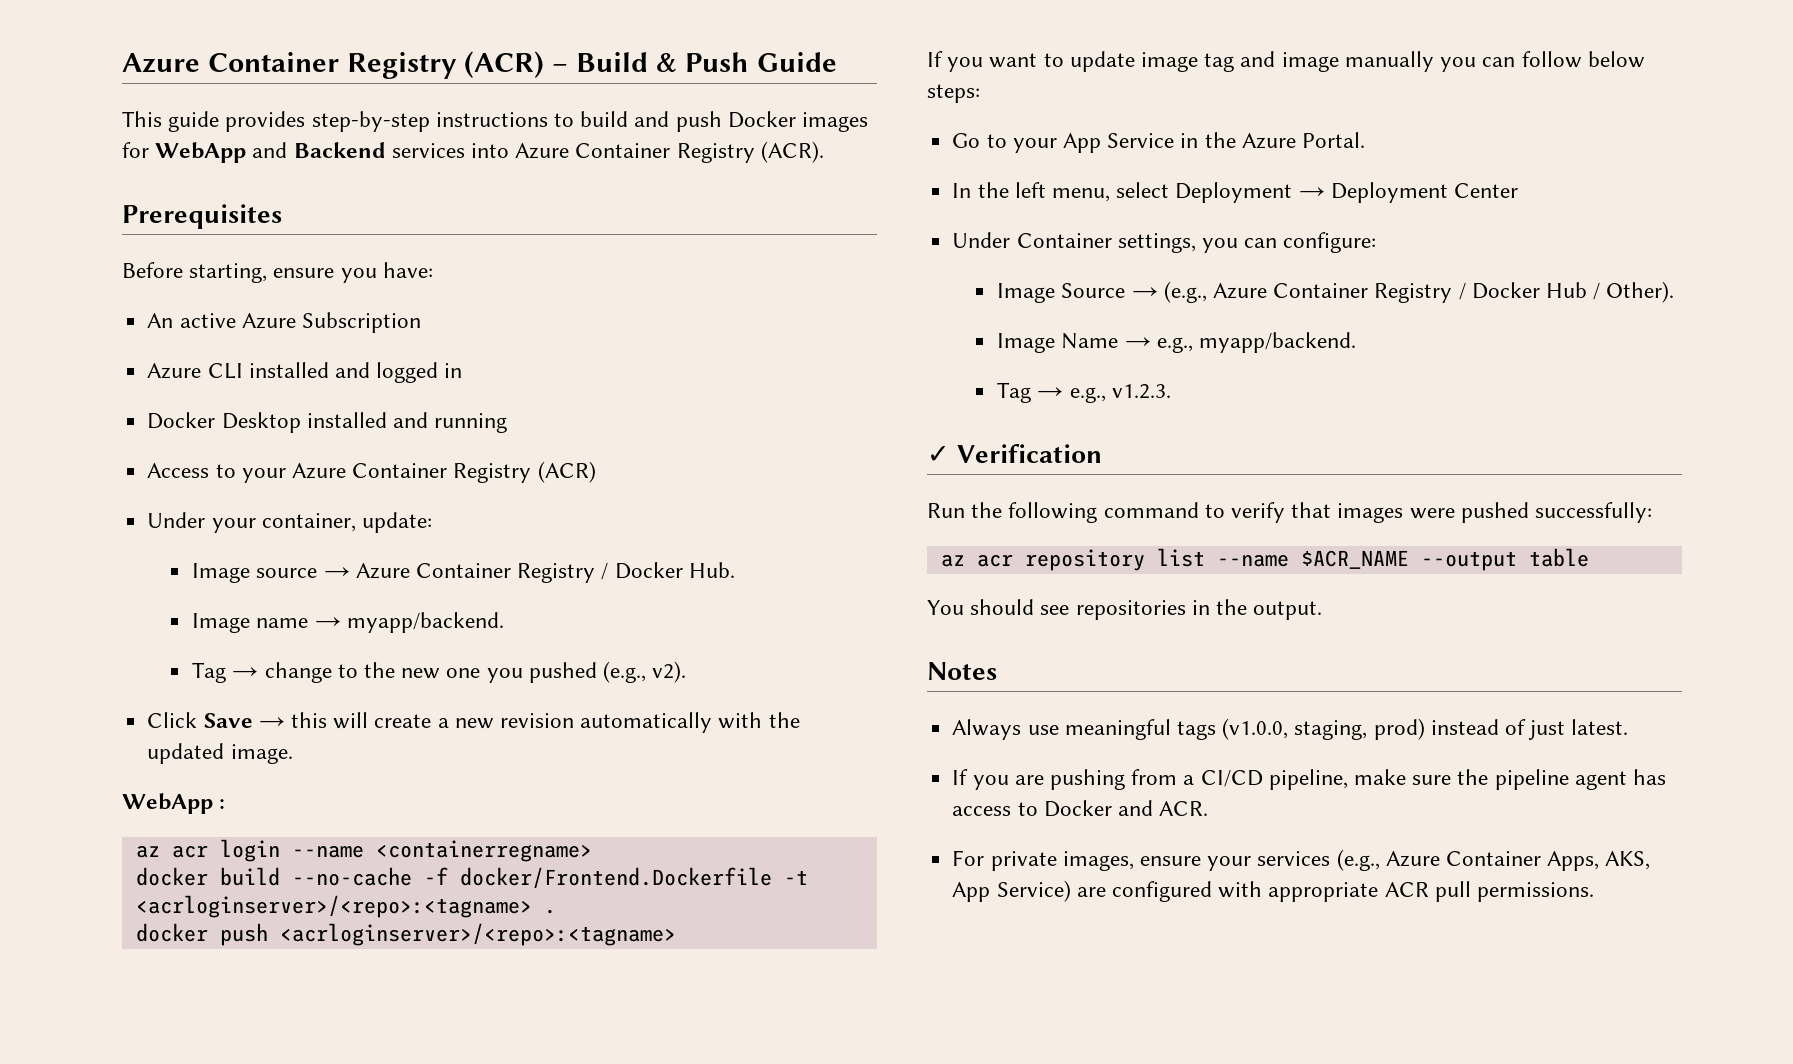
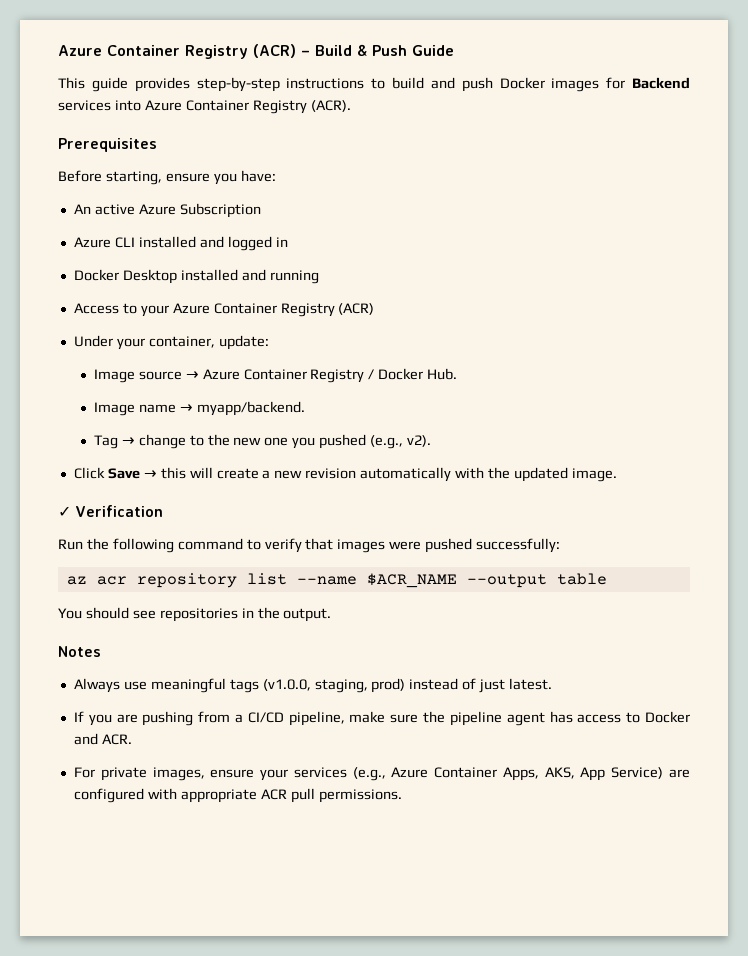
- This guide provides step-by-step instructions to build and push Docker images for WebApp and Backend services into Azure Container Registry (ACR).
+ This guide provides step-by-step instructions to build and push Docker images for Backend services into Azure Container Registry (ACR).
- WebApp :
- az acr login --name <containerregname>
- docker build --no-cache -f docker/Frontend.Dockerfile -t <acrloginserver>/<repo>:<tagname> .
- docker push <acrloginserver>/<repo>:<tagname>
- If you want to update image tag and image manually you can follow below steps:
- Go to your App Service in the Azure Portal.
- In the left menu, select Deployment → Deployment Center
- Under Container settings, you can configure:
- Image Source → (e.g., Azure Container Registry / Docker Hub / Other).
- Image Name → e.g., myapp/backend.
- Tag → e.g., v1.2.3.

